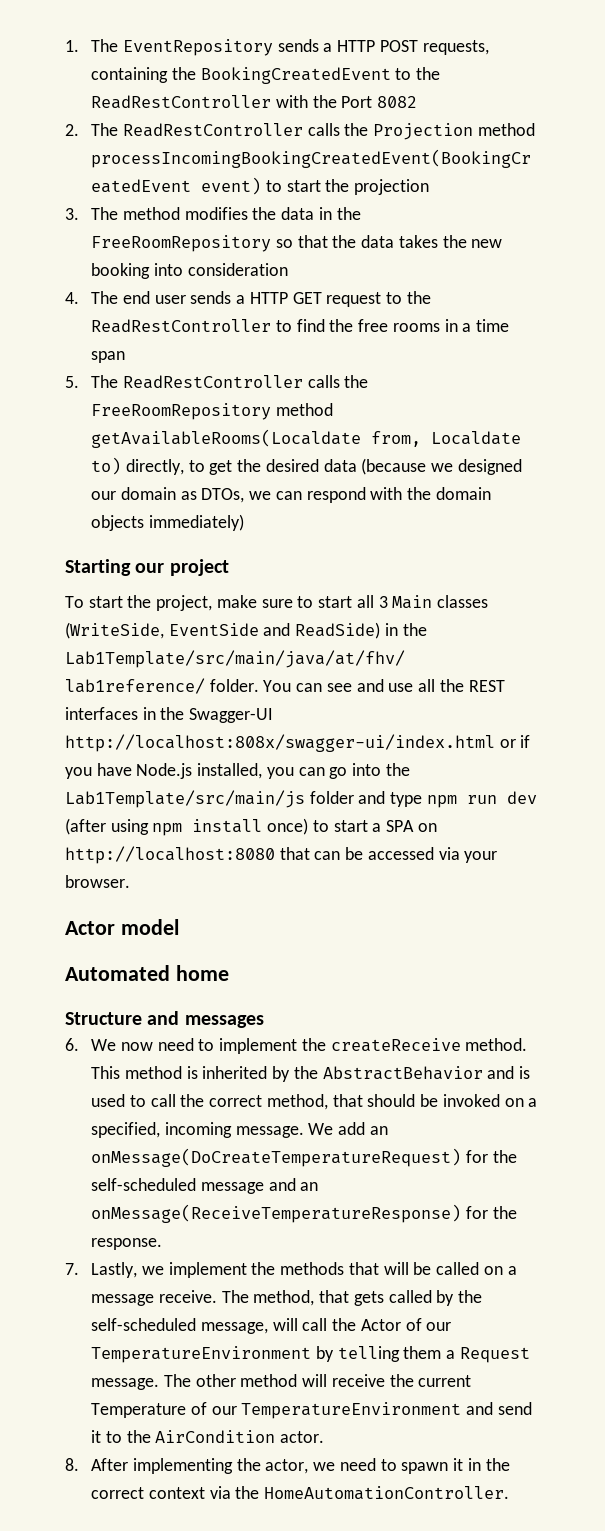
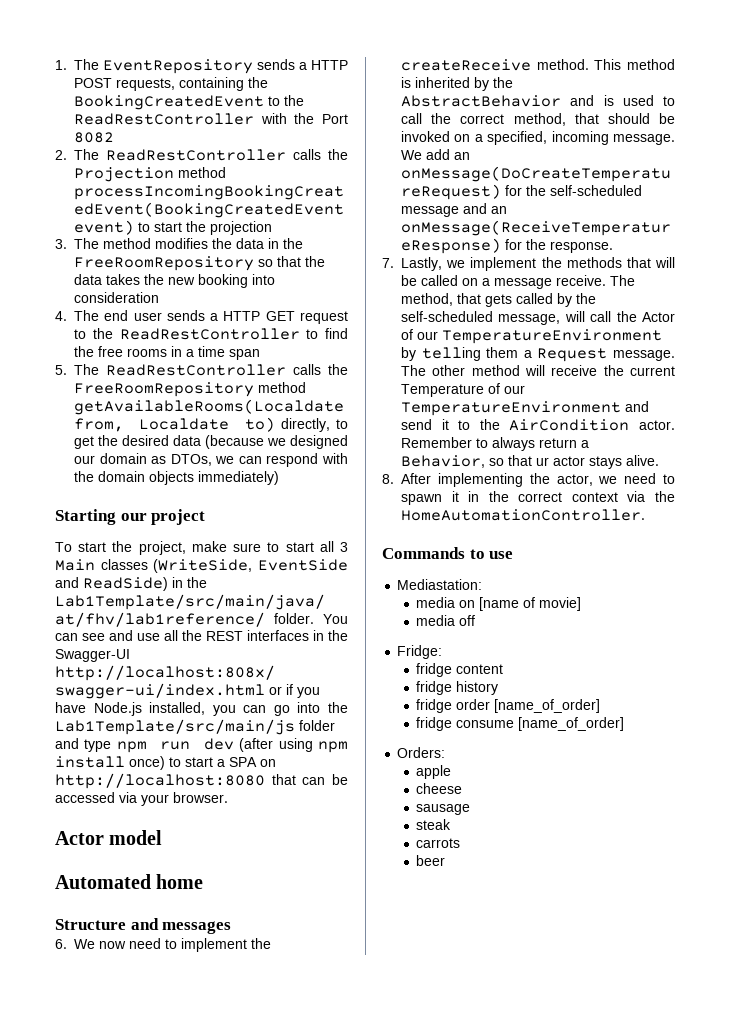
+ Remember to always return a Behavior, so that ur actor stays alive.
+ Commands to use
+ Mediastation:
+ media on [name of movie]
+ media off
+ Fridge:
+ fridge content
+ fridge history
+ fridge order [name_of_order]
+ fridge consume [name_of_order]
+ Orders:
+ apple
+ cheese
+ sausage
+ steak
+ carrots
+ beer

